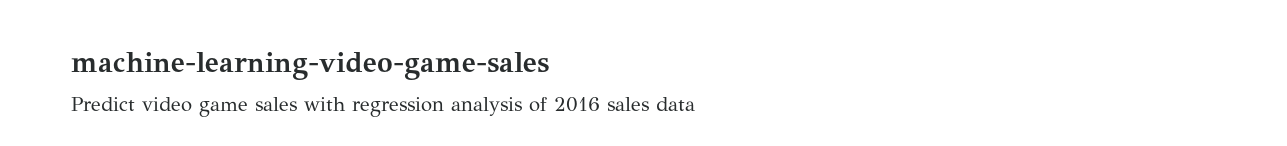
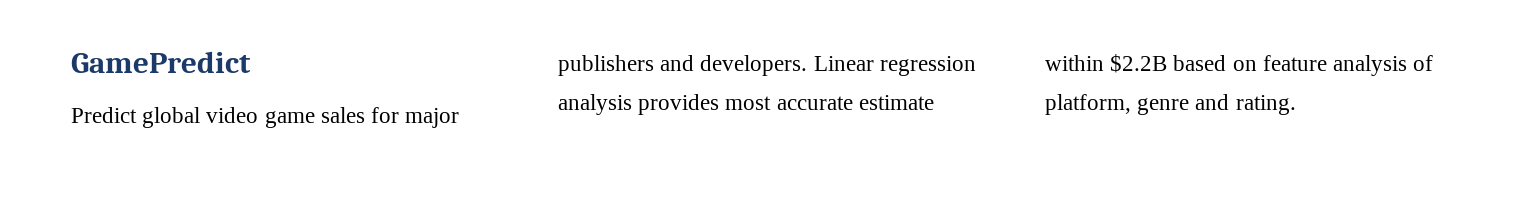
- machine-learning-video-game-sales
+ GamePredict
- Predict video game sales with regression analysis of 2016 sales data
+ Predict global video game sales for major publishers and developers. Linear regression analysis provides most accurate estimate within $2.2B based on feature analysis of platform, genre and rating.

